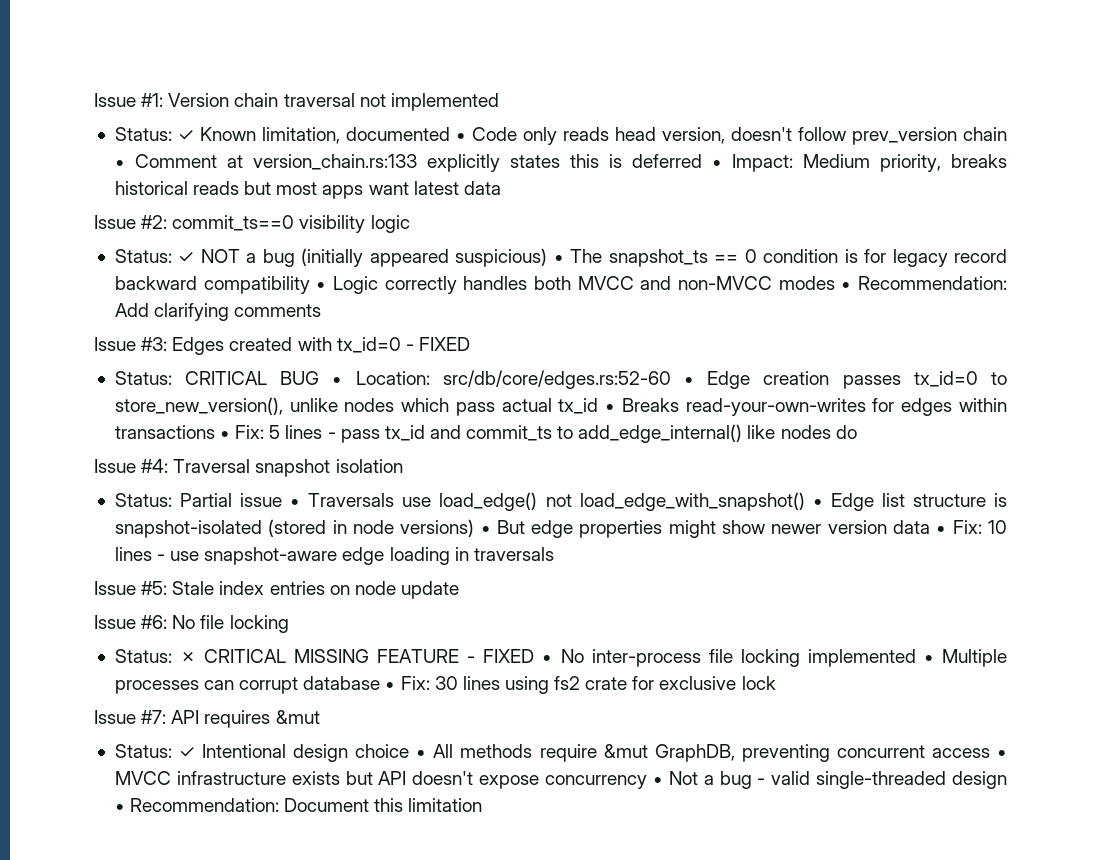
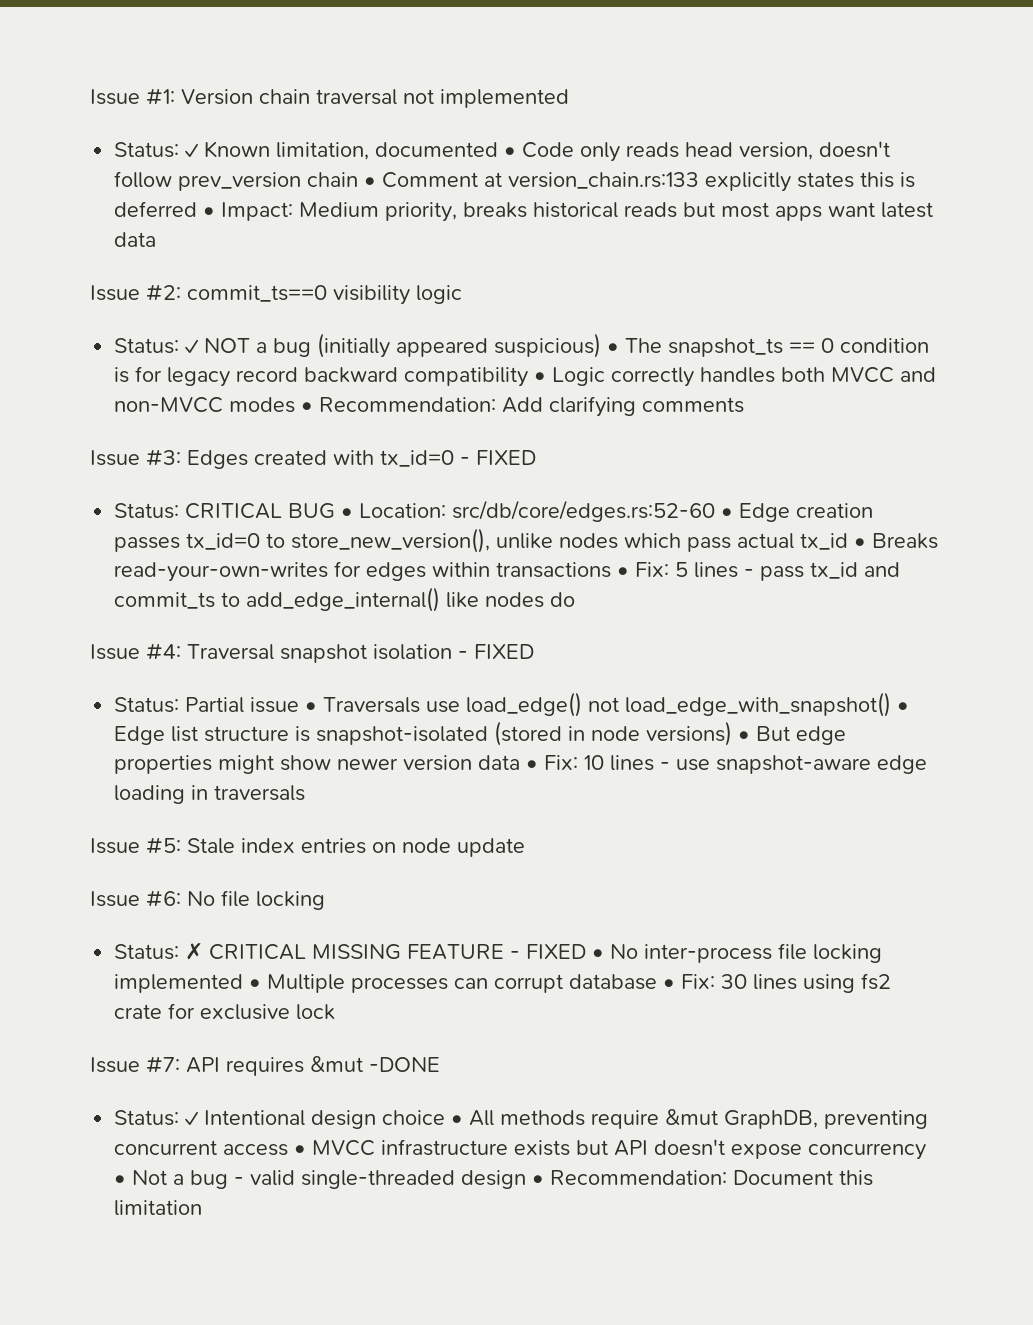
- Issue #4: Traversal snapshot isolation
+ Issue #4: Traversal snapshot isolation - FIXED
- Issue #7: API requires &mut
+ Issue #7: API requires &mut -DONE

